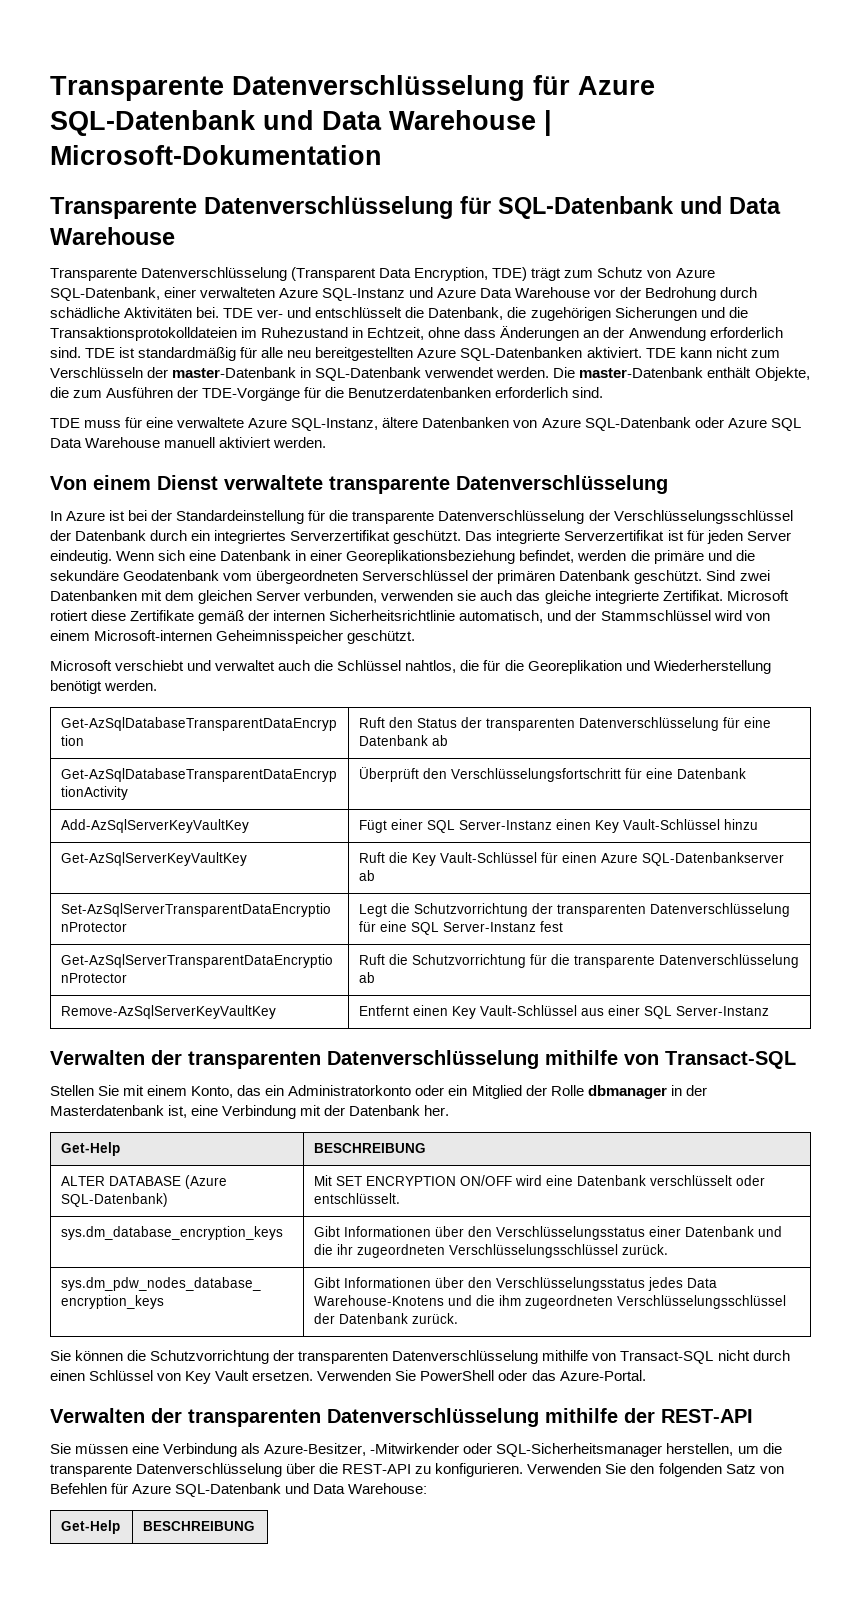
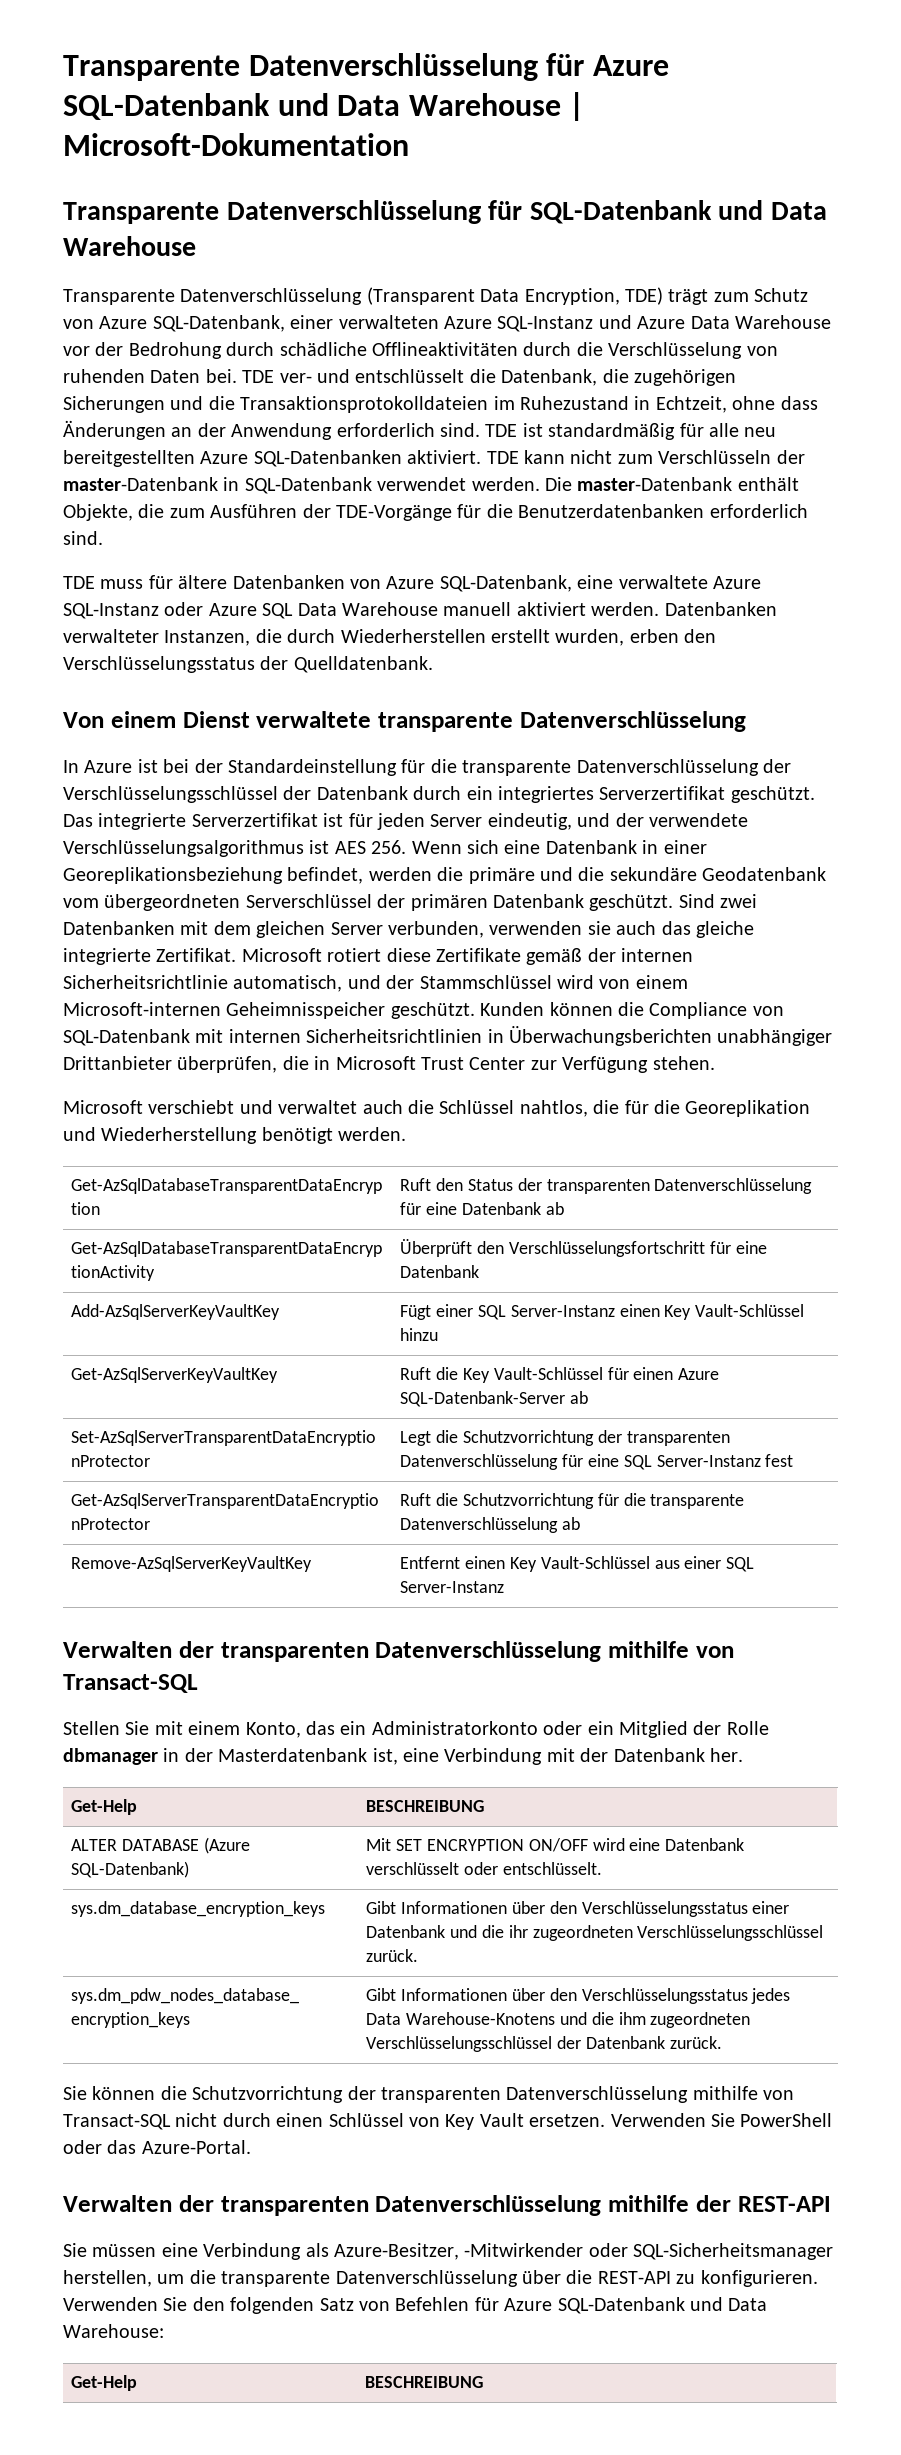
- Transparente Datenverschlüsselung (Transparent Data Encryption, TDE) trägt zum Schutz von Azure SQL-Datenbank, einer verwalteten Azure SQL-Instanz und Azure Data Warehouse vor der Bedrohung durch schädliche Aktivitäten bei.
+ Transparente Datenverschlüsselung (Transparent Data Encryption, TDE) trägt zum Schutz von Azure SQL-Datenbank, einer verwalteten Azure SQL-Instanz und Azure Data Warehouse vor der Bedrohung durch schädliche Offlineaktivitäten durch die Verschlüsselung von ruhenden Daten bei.
- TDE muss für eine verwaltete Azure SQL-Instanz, ältere Datenbanken von Azure SQL-Datenbank oder Azure SQL Data Warehouse manuell aktiviert werden.
+ TDE muss für ältere Datenbanken von Azure SQL-Datenbank, eine verwaltete Azure SQL-Instanz oder Azure SQL Data Warehouse manuell aktiviert werden. Datenbanken verwalteter Instanzen, die durch Wiederherstellen erstellt wurden, erben den Verschlüsselungsstatus der Quelldatenbank.
- Das integrierte Serverzertifikat ist für jeden Server eindeutig. Wenn sich eine Datenbank in einer Georeplikationsbeziehung befindet, werden die primäre und die sekundäre Geodatenbank vom übergeordneten Serverschlüssel der primären Datenbank geschützt.
+ Das integrierte Serverzertifikat ist für jeden Server eindeutig, und der verwendete Verschlüsselungsalgorithmus ist AES 256. Wenn sich eine Datenbank in einer Georeplikationsbeziehung befindet, werden die primäre und die sekundäre Geodatenbank vom übergeordneten Serverschlüssel der primären Datenbank geschützt.
+ Kunden können die Compliance von SQL-Datenbank mit internen Sicherheitsrichtlinien in Überwachungsberichten unabhängiger Drittanbieter überprüfen, die in Microsoft Trust Center zur Verfügung stehen.
- Get-AzSqlServerKeyVaultKey | Ruft die Key Vault-Schlüssel für einen Azure SQL-Datenbankserver ab
+ Get-AzSqlServerKeyVaultKey | Ruft die Key Vault-Schlüssel für einen Azure SQL-Datenbank-Server ab

